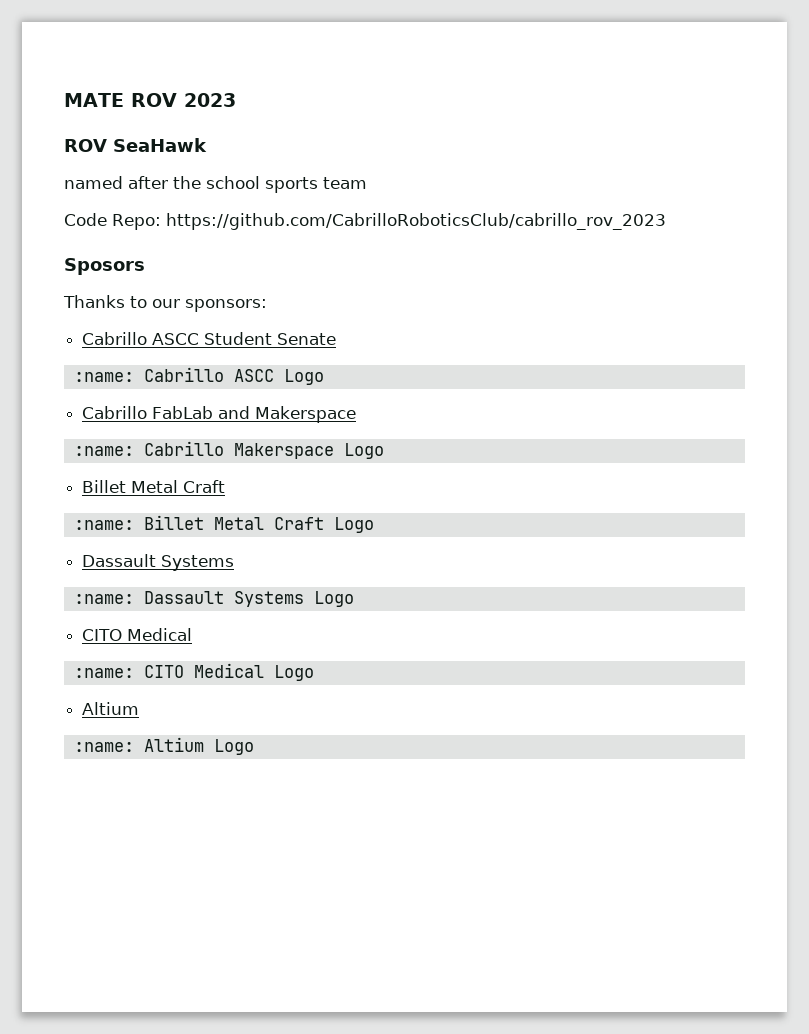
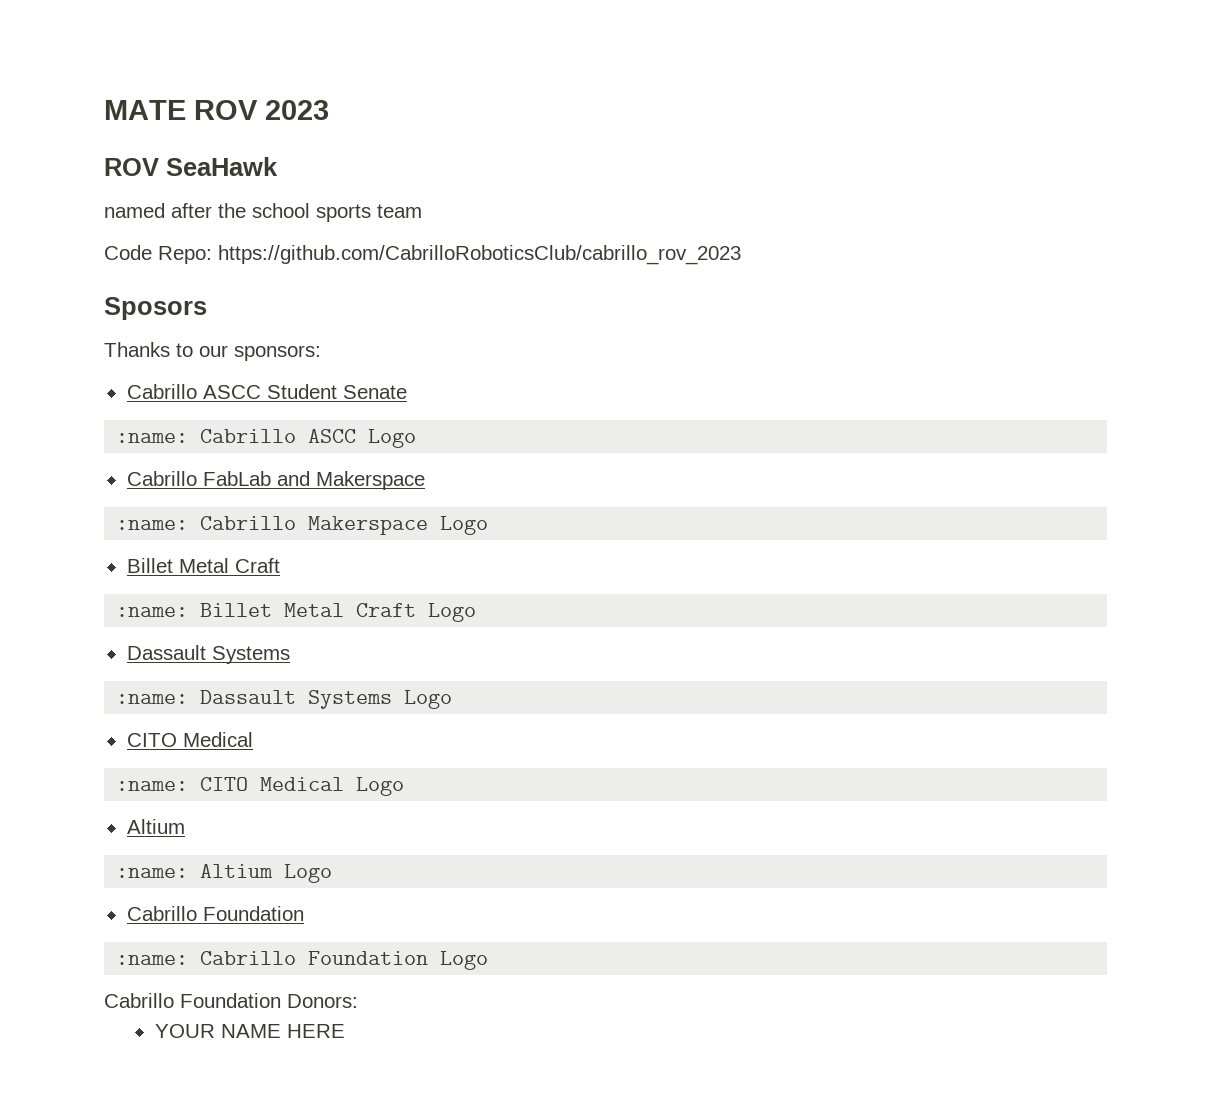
  :name: Altium Logo
+ Cabrillo Foundation
+ :name: Cabrillo Foundation Logo
+ Cabrillo Foundation Donors:
+ YOUR NAME HERE

